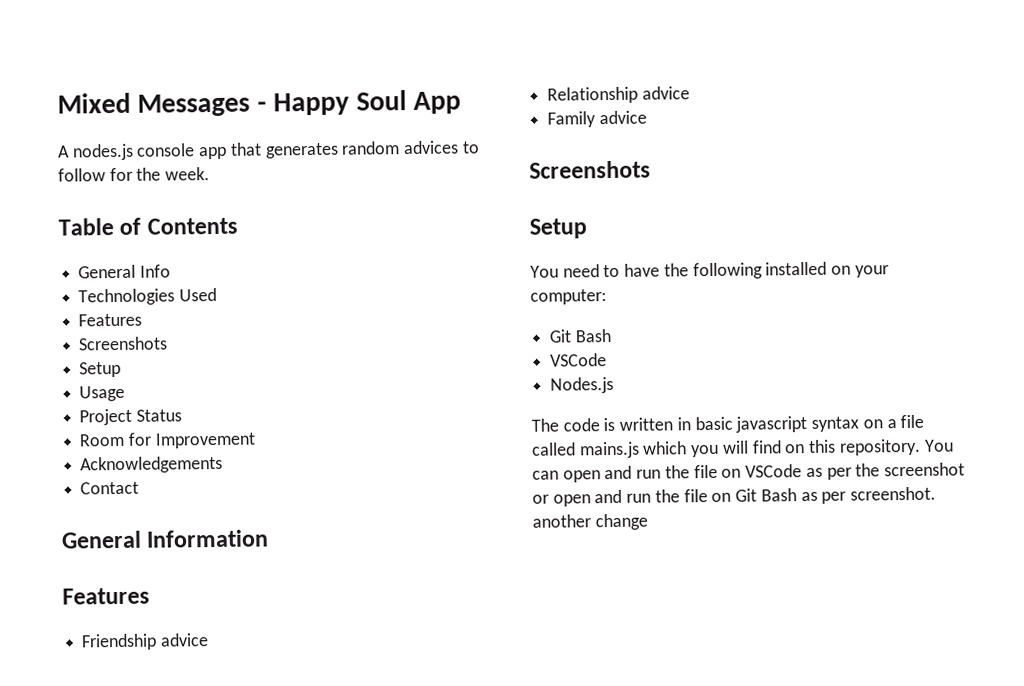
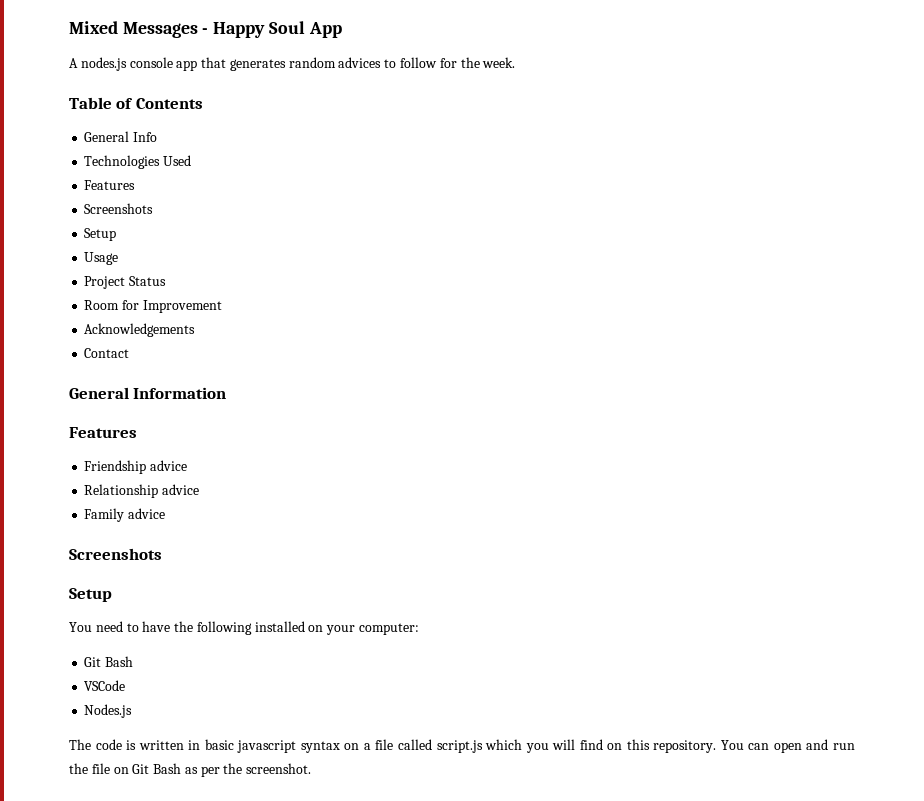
- The code is written in basic javascript syntax on a file called mains.js which you will find on this repository.
+ The code is written in basic javascript syntax on a file called script.js which you will find on this repository.
- You can open and run the file on VSCode as per the screenshot or open and run the file on Git Bash as per screenshot. another change
+ You can open and run the file on Git Bash as per the screenshot.

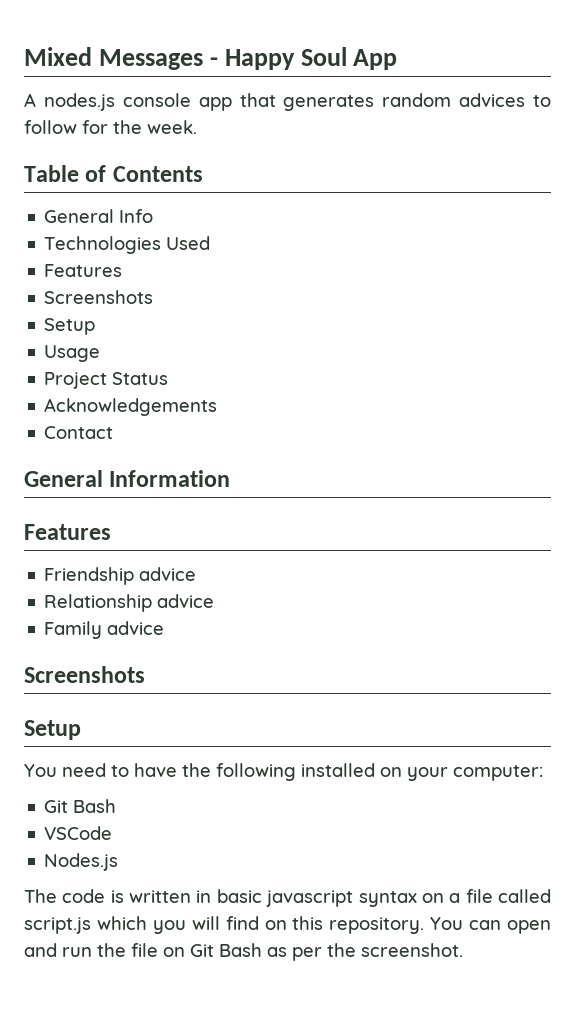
- Room for Improvement

